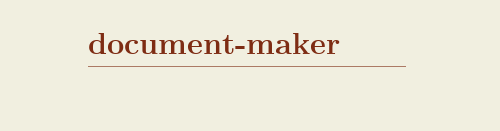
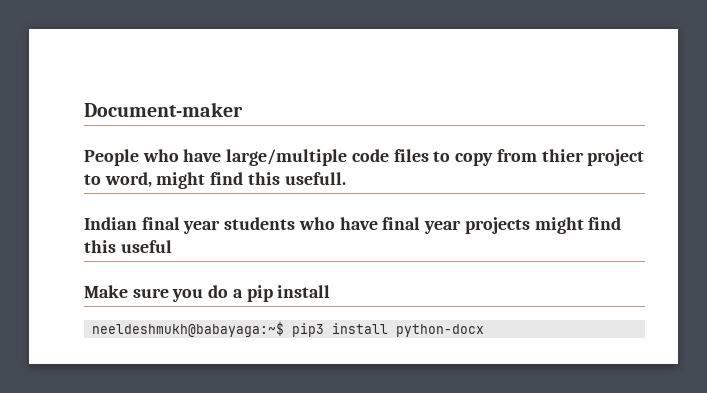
- document-maker
+ Document-maker
+ People who have large/multiple code files to copy from thier project to word, might find this usefull.
+ Indian final year students who have final year projects might find this useful
+ Make sure you do a pip install
+ neeldeshmukh@babayaga:~$ pip3 install python-docx

